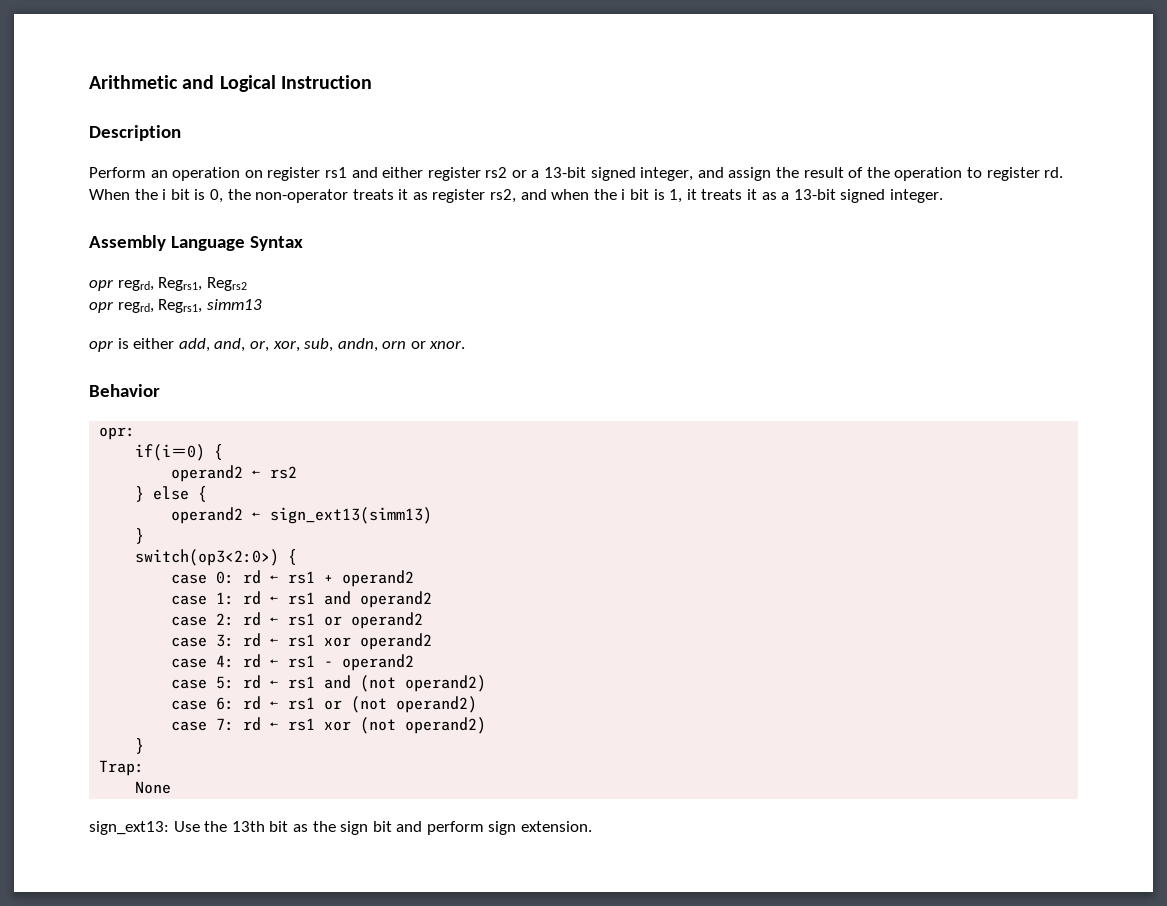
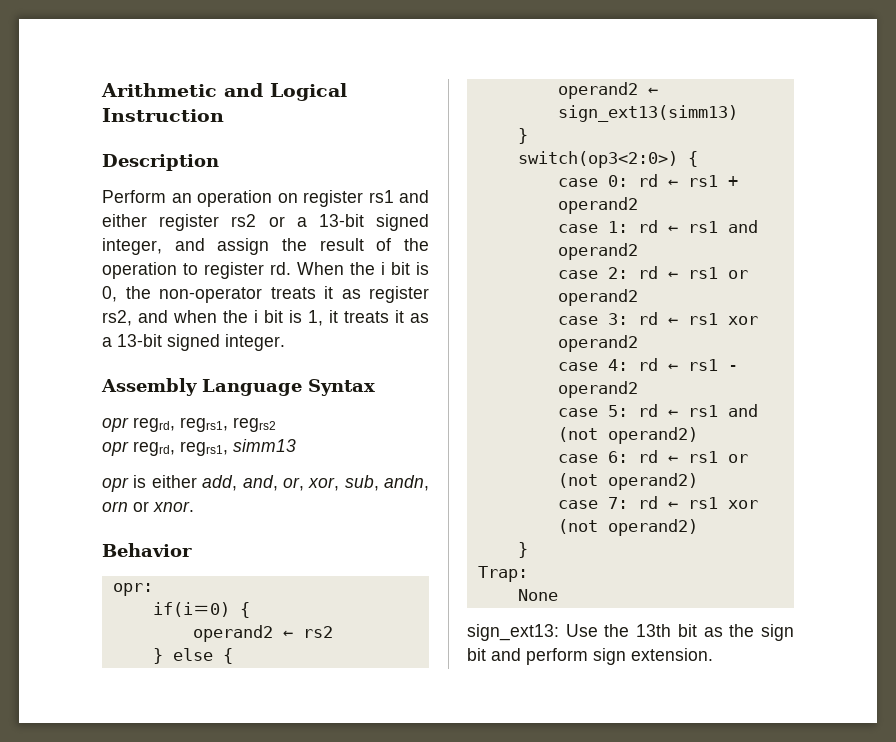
- opr regrd, Regrs1, Regrs2
- opr regrd, Regrs1, simm13
+ opr regrd, regrs1, regrs2
+ opr regrd, regrs1, simm13

